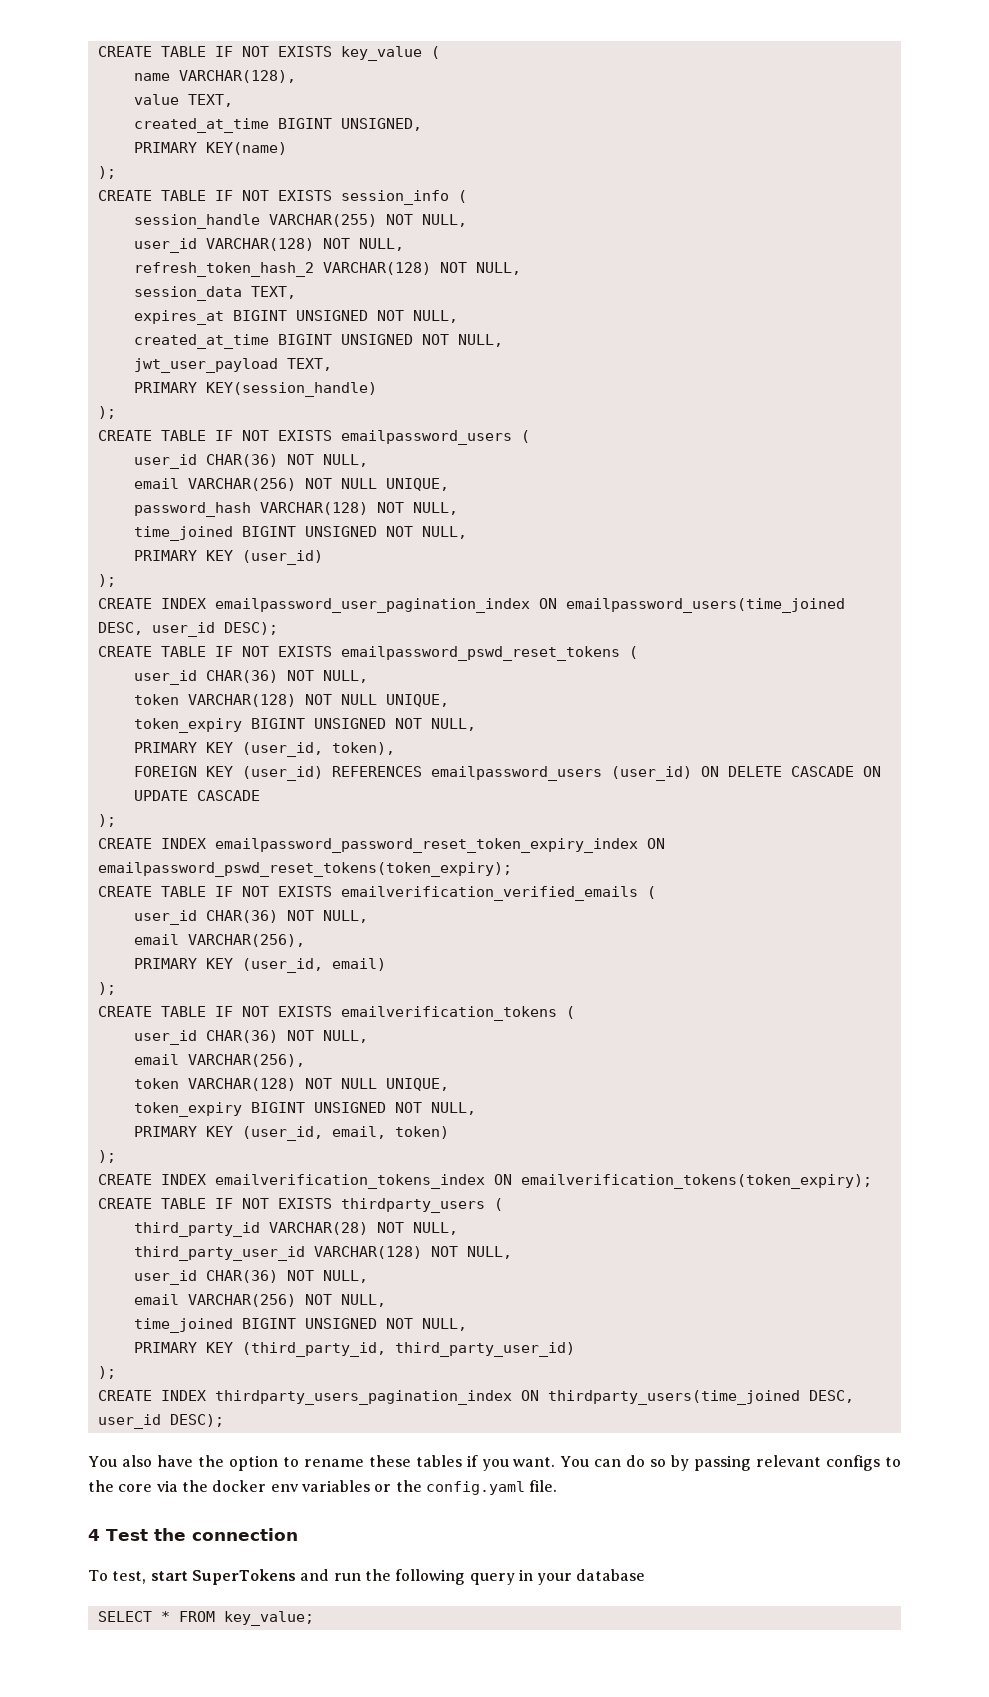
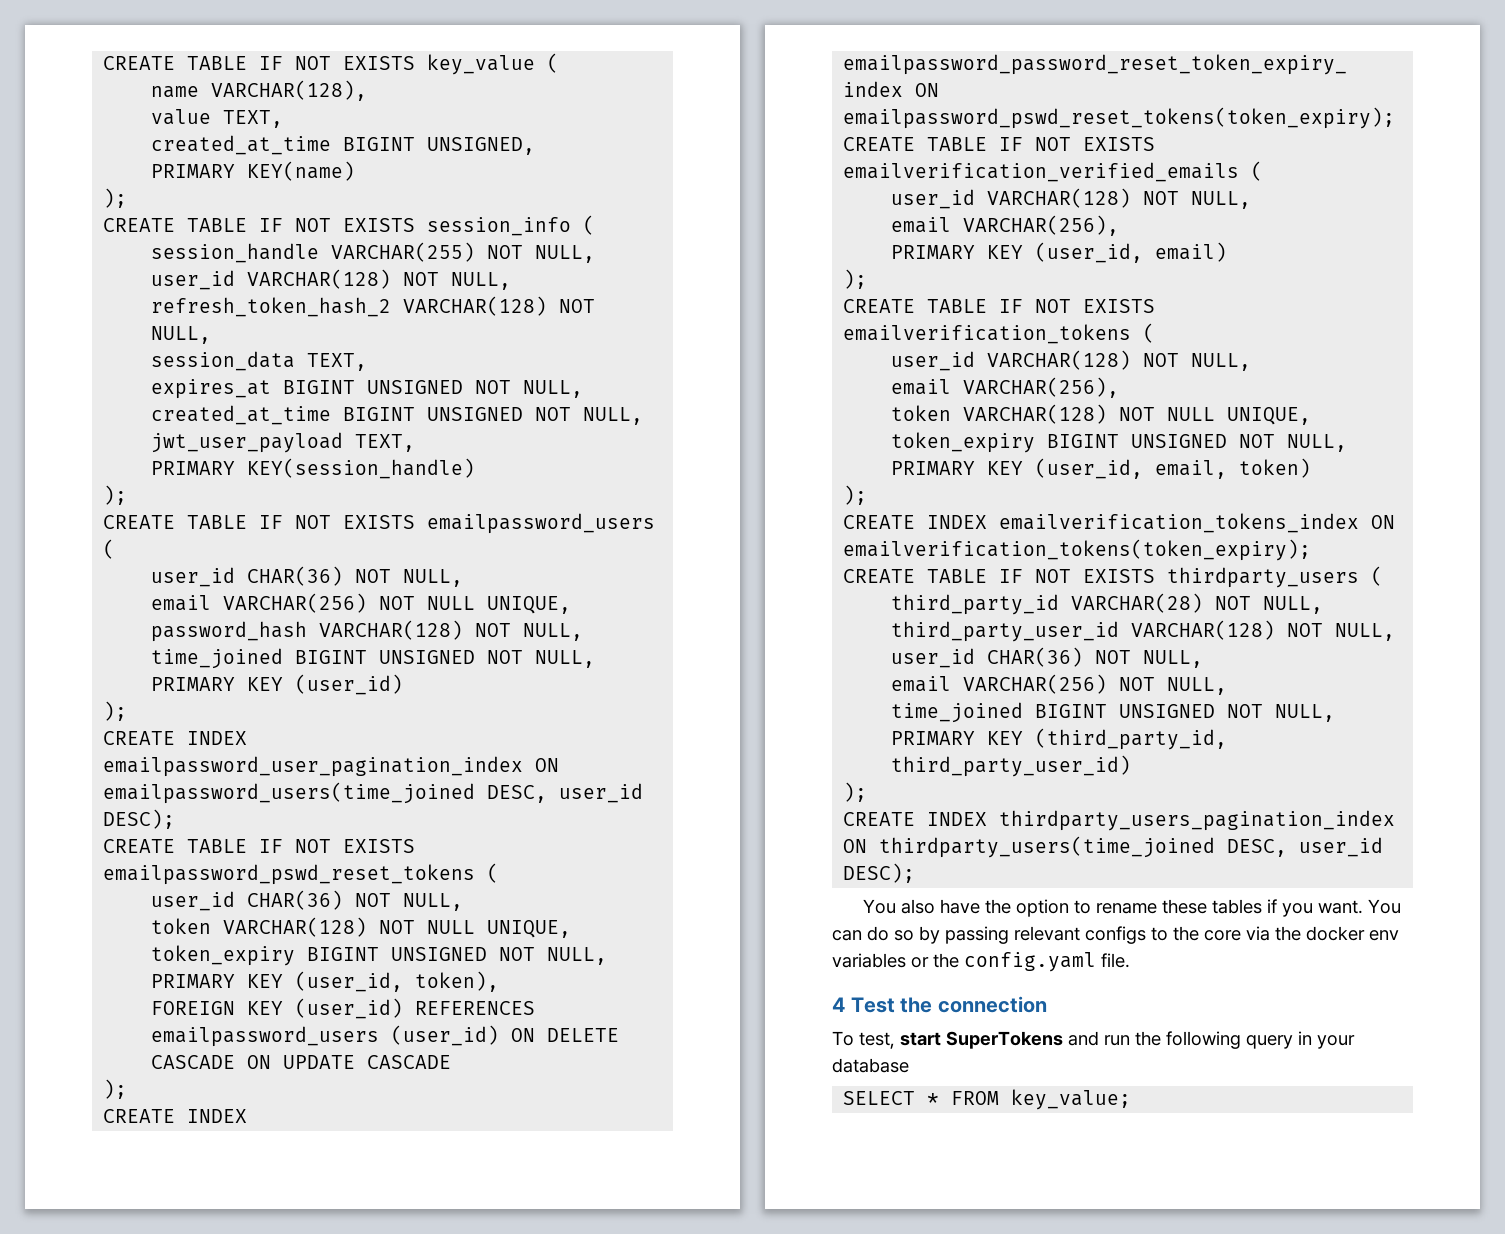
  CREATE TABLE IF NOT EXISTS emailverification_verified_emails (
- user_id CHAR(36) NOT NULL,
+ user_id VARCHAR(128) NOT NULL,
  CREATE TABLE IF NOT EXISTS emailverification_tokens (
- user_id CHAR(36) NOT NULL,
+ user_id VARCHAR(128) NOT NULL,

